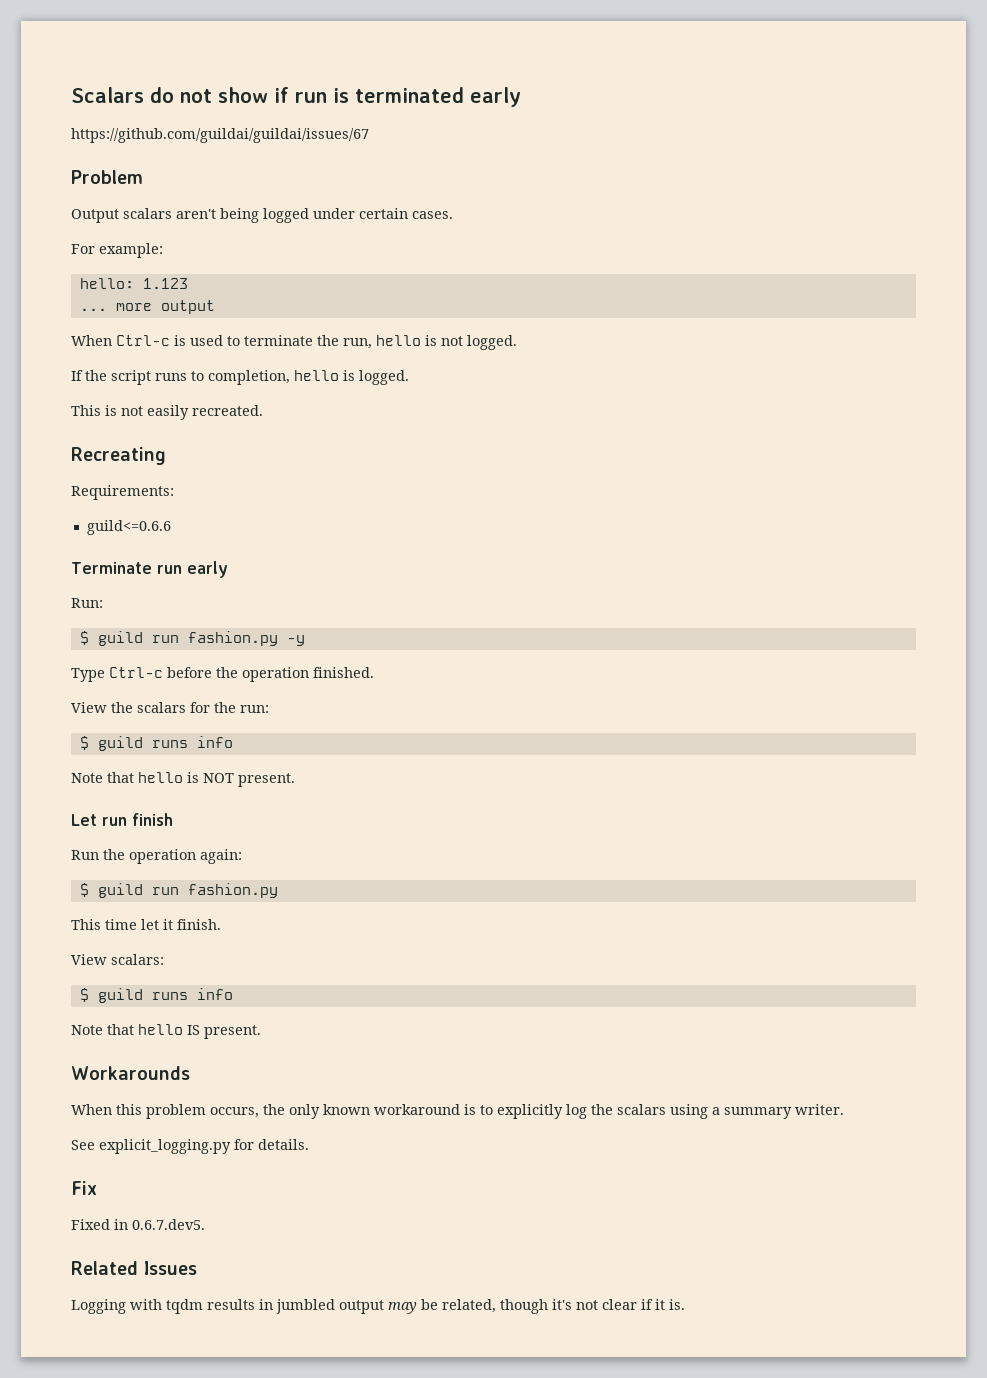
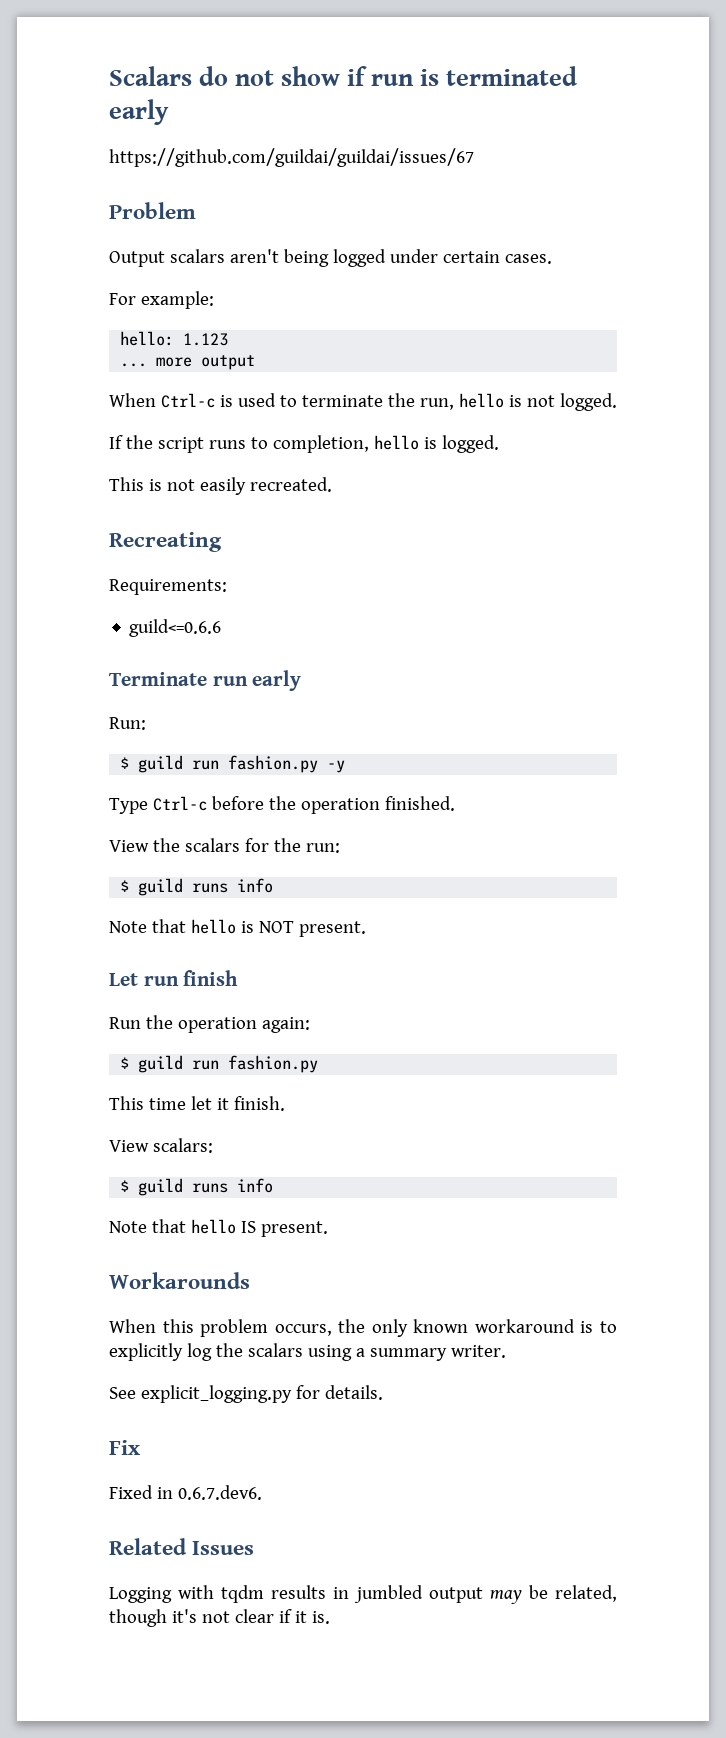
- Fixed in 0.6.7.dev5.
+ Fixed in 0.6.7.dev6.

